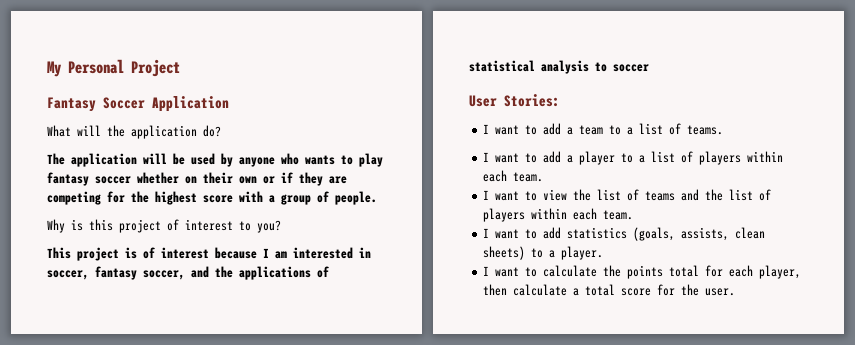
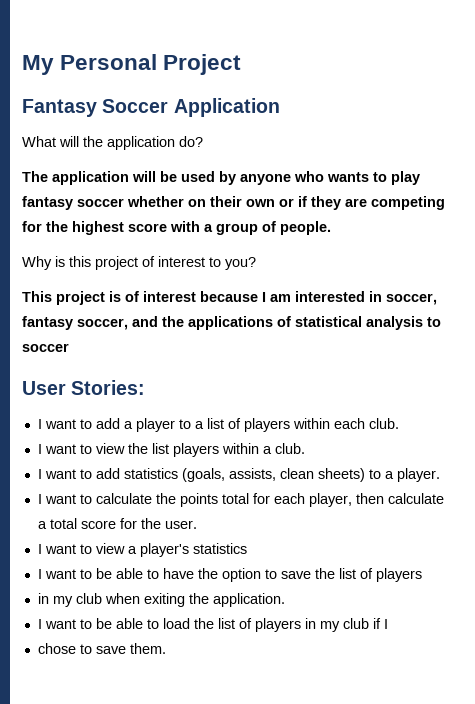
- I want to add a team to a list of teams.
- I want to add a player to a list of players within each team.
+ I want to add a player to a list of players within each club.
- I want to view the list of teams and the list of players within each team.
+ I want to view the list players within a club.
+ I want to view a player's statistics
+ I want to be able to have the option to save the list of players
+ in my club when exiting the application.
+ I want to be able to load the list of players in my club if I
+ chose to save them.

